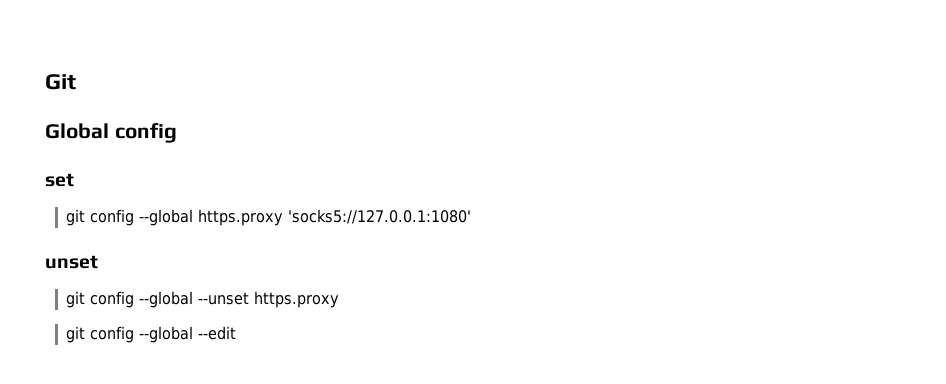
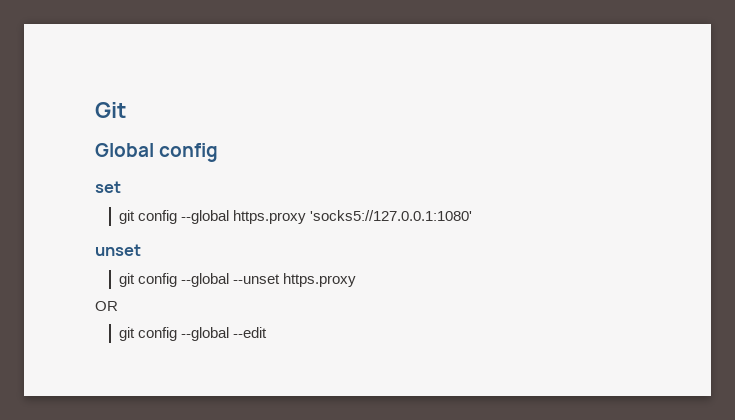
+ OR

